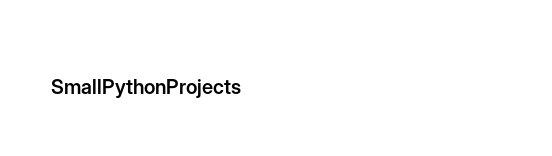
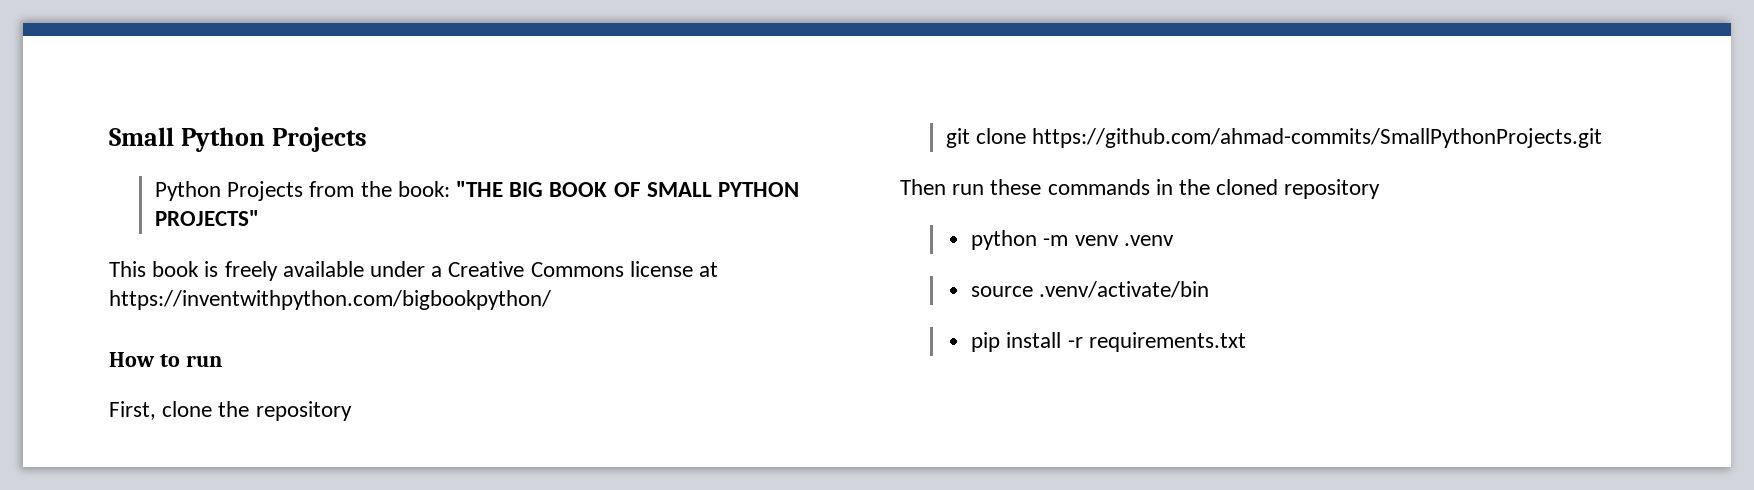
- SmallPythonProjects
+ Small Python Projects
+ Python Projects from the book: "THE BIG BOOK OF SMALL PYTHON PROJECTS"
+ This book is freely available under a Creative Commons license at https://inventwithpython.com/bigbookpython/
+ How to run
+ First, clone the repository
+ git clone https://github.com/ahmad-commits/SmallPythonProjects.git
+ Then run these commands in the cloned repository
+ python -m venv .venv
+ source .venv/activate/bin
+ pip install -r requirements.txt

